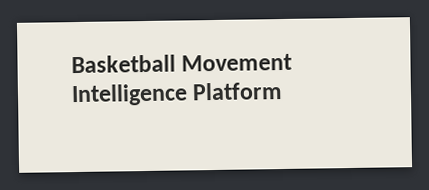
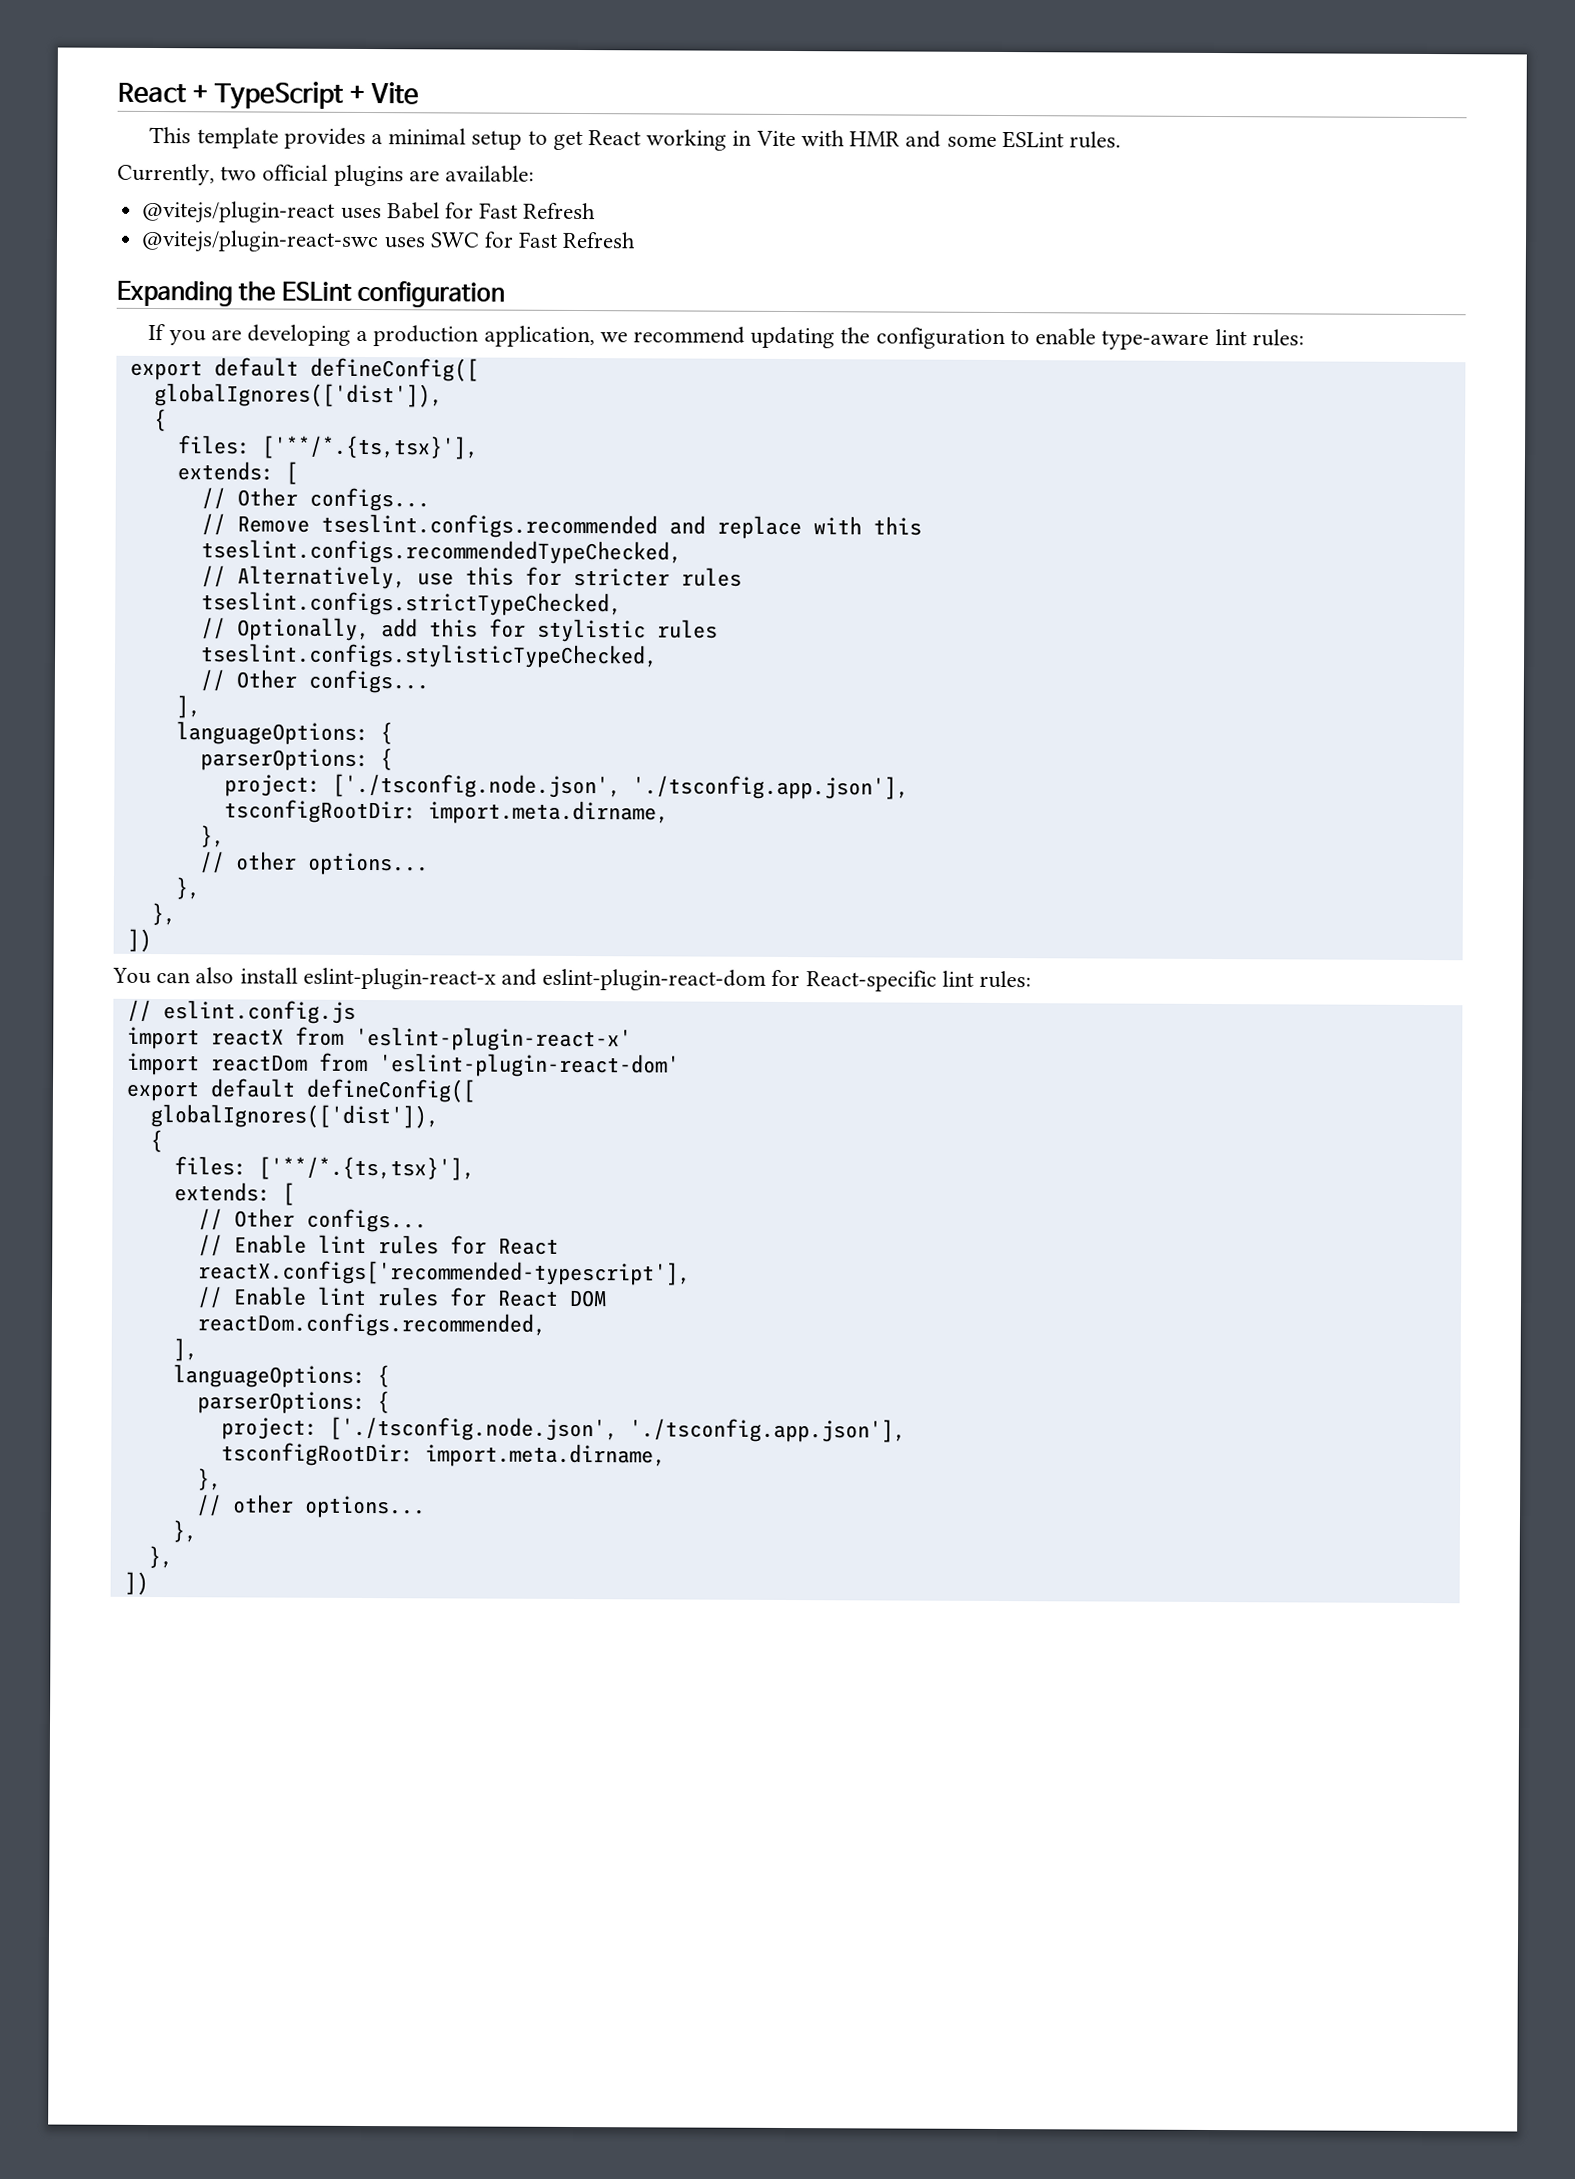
- Basketball Movement Intelligence Platform
+ React + TypeScript + Vite
+ This template provides a minimal setup to get React working in Vite with HMR and some ESLint rules.
+ Currently, two official plugins are available:
+ @vitejs/plugin-react uses Babel for Fast Refresh
+ @vitejs/plugin-react-swc uses SWC for Fast Refresh
+ Expanding the ESLint configuration
+ If you are developing a production application, we recommend updating the configuration to enable type-aware lint rules:
+ export default defineConfig([
+ globalIgnores(['dist']),
+ {
+ files: ['**/*.{ts,tsx}'],
+ extends: [
+ // Other configs...
+ // Remove tseslint.configs.recommended and replace with this
+ tseslint.configs.recommendedTypeChecked,
+ // Alternatively, use this for stricter rules
+ tseslint.configs.strictTypeChecked,
+ // Optionally, add this for stylistic rules
+ tseslint.configs.stylisticTypeChecked,
+ // Other configs...
+ ],
+ languageOptions: {
+ parserOptions: {
+ project: ['./tsconfig.node.json', './tsconfig.app.json'],
+ tsconfigRootDir: import.meta.dirname,
+ },
+ // other options...
+ },
+ },
+ ])
+ You can also install eslint-plugin-react-x and eslint-plugin-react-dom for React-specific lint rules:
+ // eslint.config.js
+ import reactX from 'eslint-plugin-react-x'
+ import reactDom from 'eslint-plugin-react-dom'
+ export default defineConfig([
+ globalIgnores(['dist']),
+ {
+ files: ['**/*.{ts,tsx}'],
+ extends: [
+ // Other configs...
+ // Enable lint rules for React
+ reactX.configs['recommended-typescript'],
+ // Enable lint rules for React DOM
+ reactDom.configs.recommended,
+ ],
+ languageOptions: {
+ parserOptions: {
+ project: ['./tsconfig.node.json', './tsconfig.app.json'],
+ tsconfigRootDir: import.meta.dirname,
+ },
+ // other options...
+ },
+ },
+ ])

